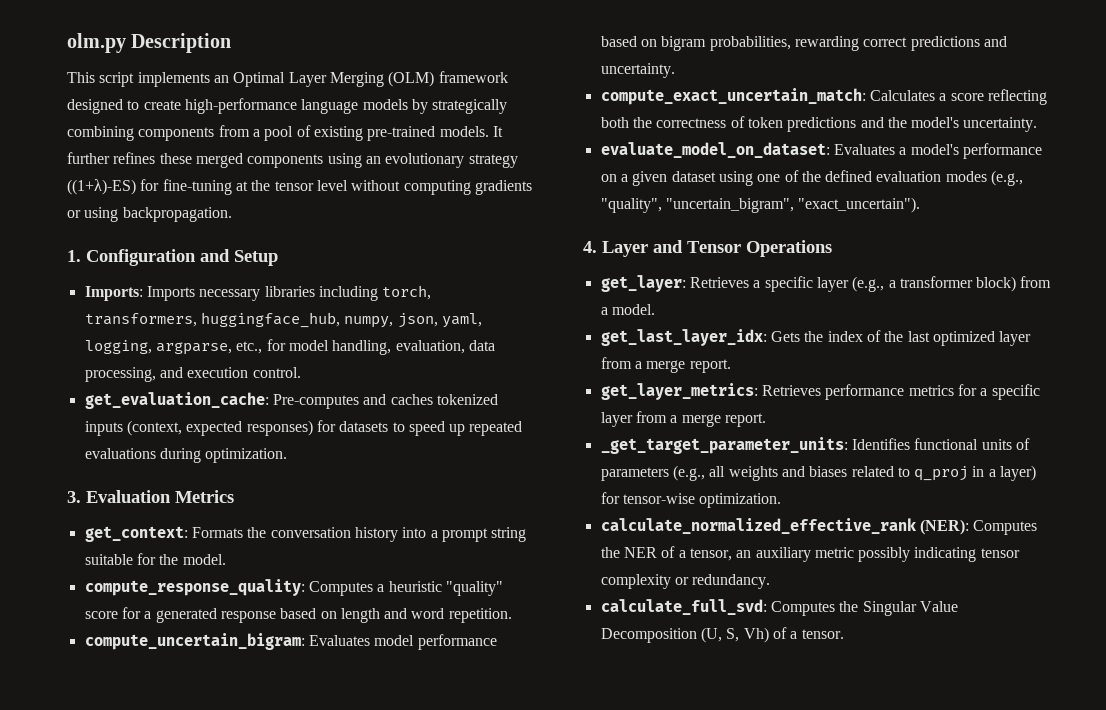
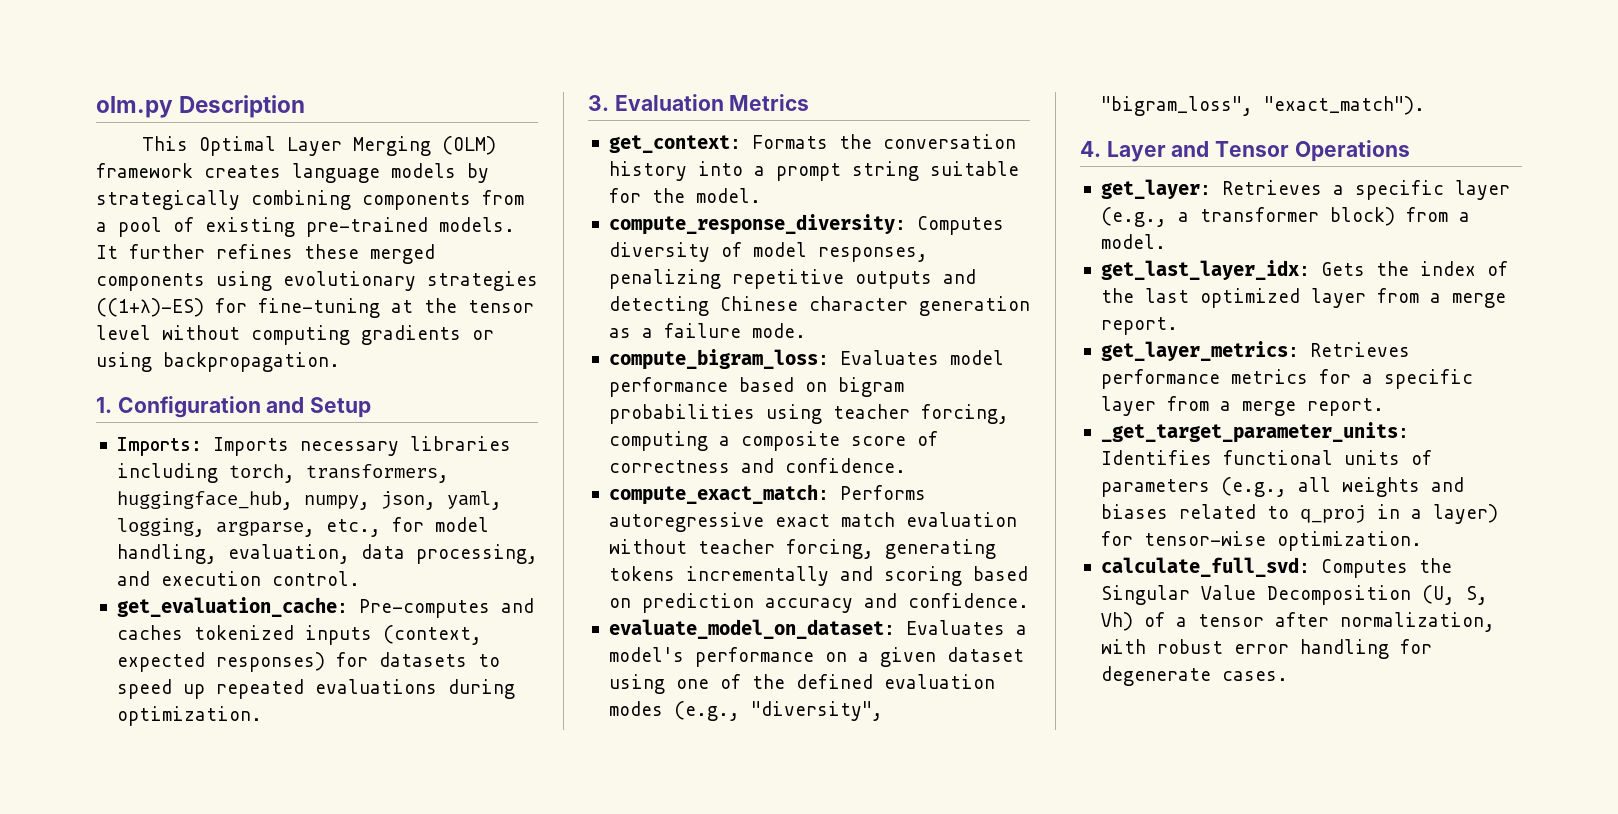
- This script implements an Optimal Layer Merging (OLM) framework designed to create high-performance language models by strategically combining components from a pool of existing pre-trained models.
+ This Optimal Layer Merging (OLM) framework creates language models by strategically combining components from a pool of existing pre-trained models.
- It further refines these merged components using an evolutionary strategy ((1+λ)-ES) for fine-tuning at the tensor level without computing gradients or using backpropagation.
+ It further refines these merged components using evolutionary strategies ((1+λ)-ES) for fine-tuning at the tensor level without computing gradients or using backpropagation.
- compute_response_quality: Computes a heuristic "quality" score for a generated response based on length and word repetition.
- compute_uncertain_bigram: Evaluates model performance based on bigram probabilities, rewarding correct predictions and uncertainty.
- compute_exact_uncertain_match: Calculates a score reflecting both the correctness of token predictions and the model's uncertainty.
+ compute_response_diversity: Computes diversity of model responses, penalizing repetitive outputs and detecting Chinese character generation as a failure mode.
+ compute_bigram_loss: Evaluates model performance based on bigram probabilities using teacher forcing, computing a composite score of correctness and confidence.
+ compute_exact_match: Performs autoregressive exact match evaluation without teacher forcing, generating tokens incrementally and scoring based on prediction accuracy and confidence.
- evaluate_model_on_dataset: Evaluates a model's performance on a given dataset using one of the defined evaluation modes (e.g., "quality", "uncertain_bigram", "exact_uncertain").
+ evaluate_model_on_dataset: Evaluates a model's performance on a given dataset using one of the defined evaluation modes (e.g., "diversity", "bigram_loss", "exact_match").
- calculate_normalized_effective_rank (NER): Computes the NER of a tensor, an auxiliary metric possibly indicating tensor complexity or redundancy.
- calculate_full_svd: Computes the Singular Value Decomposition (U, S, Vh) of a tensor.
+ calculate_full_svd: Computes the Singular Value Decomposition (U, S, Vh) of a tensor after normalization, with robust error handling for degenerate cases.

